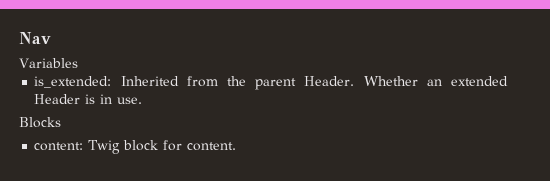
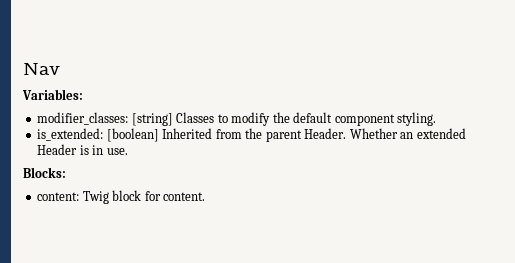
- Variables
+ Variables:
+ modifier_classes: [string] Classes to modify the default component styling.
- is_extended: Inherited from the parent Header.
+ is_extended: [boolean] Inherited from the parent Header.
- Blocks
+ Blocks:

